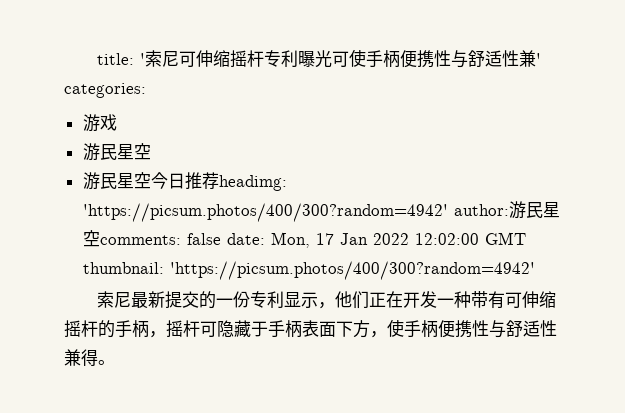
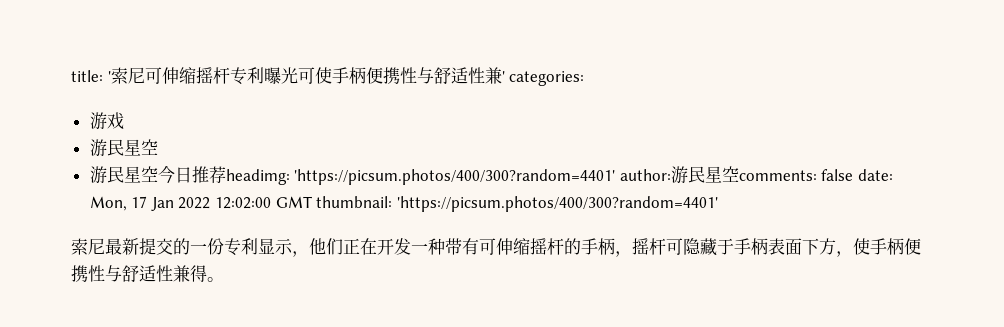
- 游民星空今日推荐headimg: 'https://picsum.photos/400/300?random=4942' author:游民星空comments: false date: Mon, 17 Jan 2022 12:02:00 GMT thumbnail: 'https://picsum.photos/400/300?random=4942'
+ 游民星空今日推荐headimg: 'https://picsum.photos/400/300?random=4401' author:游民星空comments: false date: Mon, 17 Jan 2022 12:02:00 GMT thumbnail: 'https://picsum.photos/400/300?random=4401'

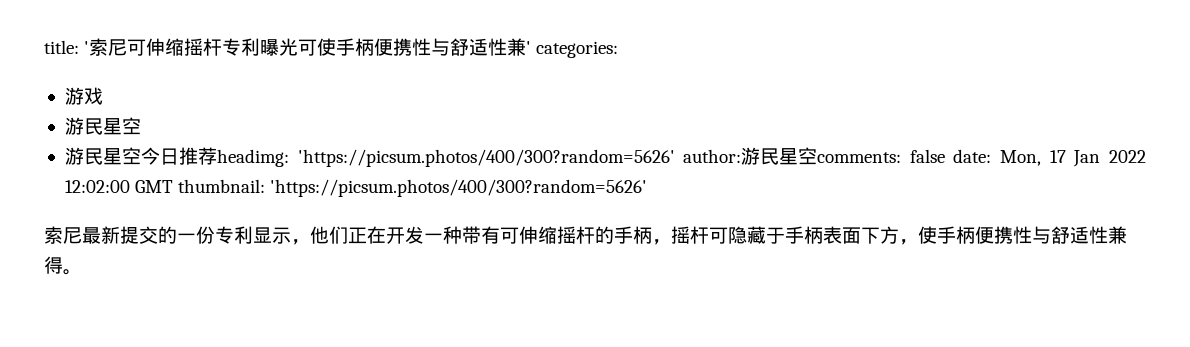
- 游民星空今日推荐headimg: 'https://picsum.photos/400/300?random=4401' author:游民星空comments: false date: Mon, 17 Jan 2022 12:02:00 GMT thumbnail: 'https://picsum.photos/400/300?random=4401'
+ 游民星空今日推荐headimg: 'https://picsum.photos/400/300?random=5626' author:游民星空comments: false date: Mon, 17 Jan 2022 12:02:00 GMT thumbnail: 'https://picsum.photos/400/300?random=5626'

